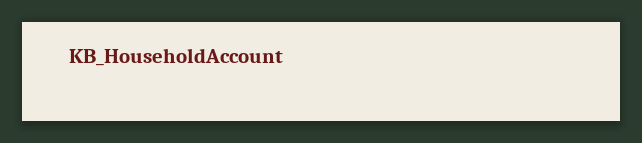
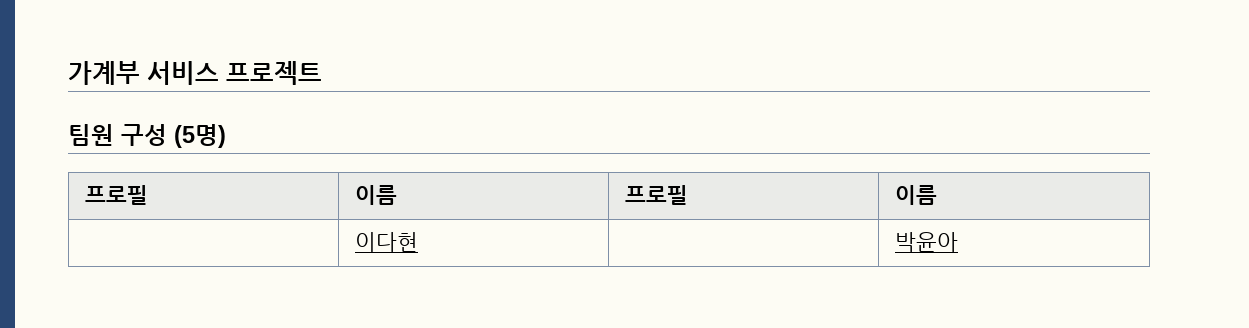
- KB_HouseholdAccount
+ 가계부 서비스 프로젝트
+ 팀원 구성 (5명)
+ 프로필 | 이름 | 프로필 | 이름
+ | 이다현 | | 박윤아

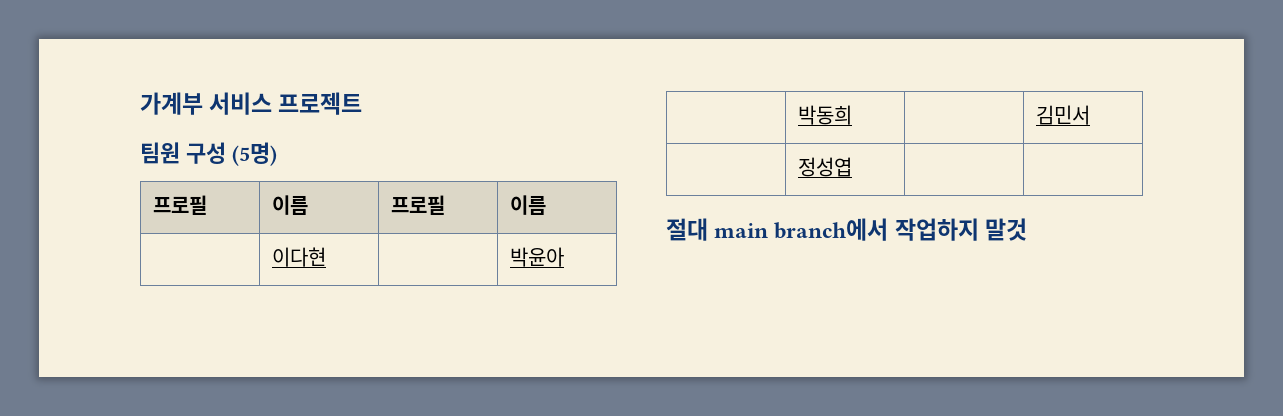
+ | 박동희 | | 김민서
+ | 정성엽 | |
+ 절대 main branch에서 작업하지 말것

